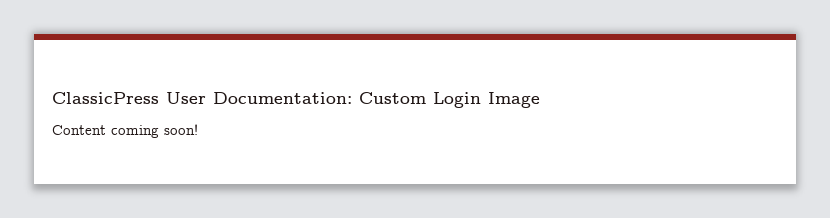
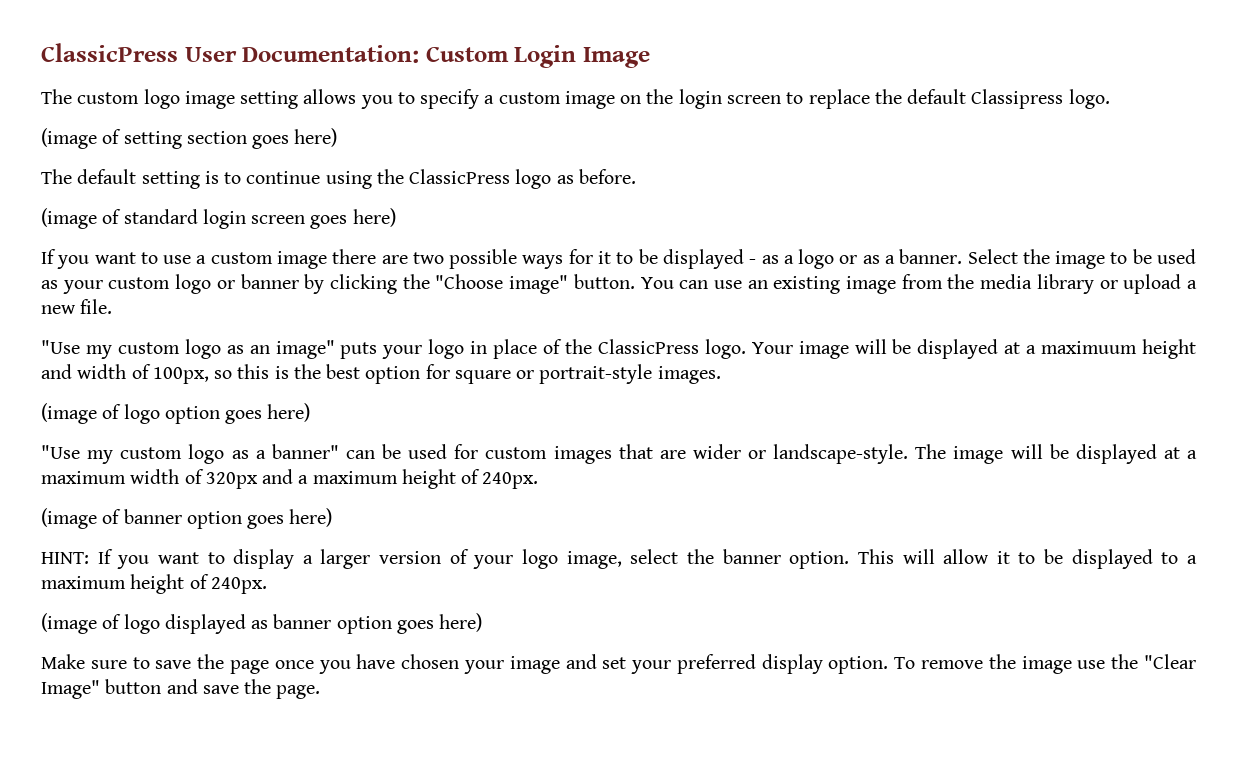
- Content coming soon!
+ The custom logo image setting allows you to specify a custom image on the login screen to replace the default Classipress logo.
+ (image of setting section goes here)
+ The default setting is to continue using the ClassicPress logo as before.
+ (image of standard login screen goes here)
+ If you want to use a custom image there are two possible ways for it to be displayed - as a logo or as a banner. Select the image to be used as your custom logo or banner by clicking the "Choose image" button. You can use an existing image from the media library or upload a new file.
+ "Use my custom logo as an image" puts your logo in place of the ClassicPress logo. Your image will be displayed at a maximuum height and width of 100px, so this is the best option for square or portrait-style images.
+ (image of logo option goes here)
+ "Use my custom logo as a banner" can be used for custom images that are wider or landscape-style. The image will be displayed at a maximum width of 320px and a maximum height of 240px.
+ (image of banner option goes here)
+ HINT: If you want to display a larger version of your logo image, select the banner option. This will allow it to be displayed to a maximum height of 240px.
+ (image of logo displayed as banner option goes here)
+ Make sure to save the page once you have chosen your image and set your preferred display option. To remove the image use the "Clear Image" button and save the page.

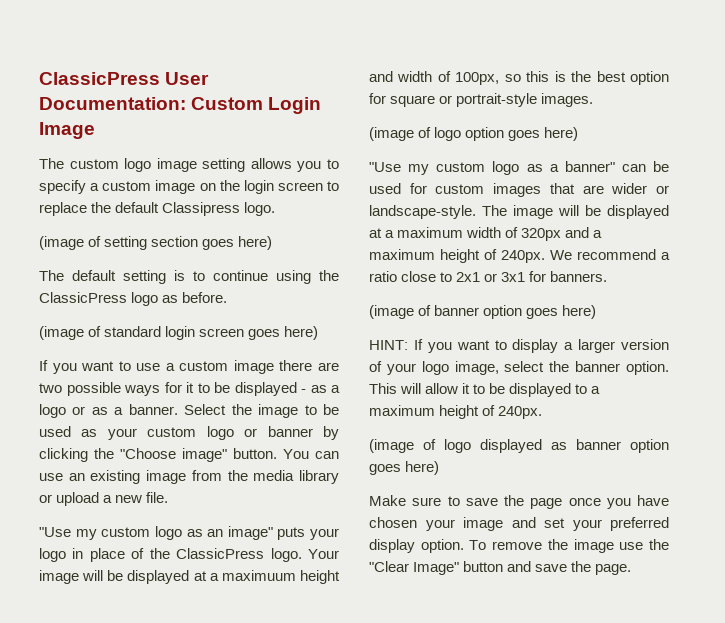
+ We recommend a ratio close to 2x1 or 3x1 for banners.

